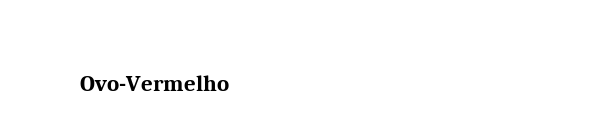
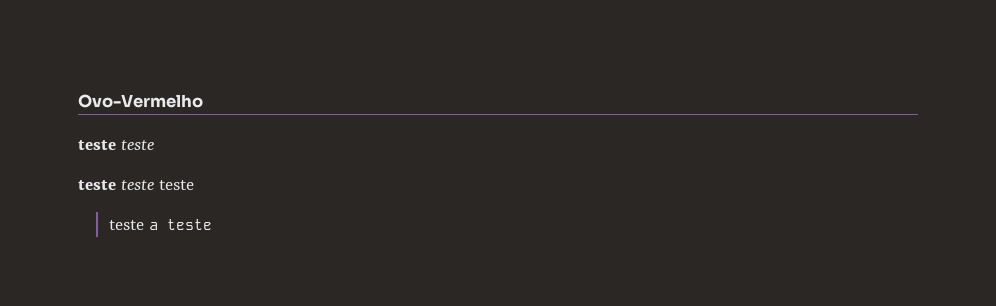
  Ovo-Vermelho
+ teste teste
+ teste teste teste
+ teste a teste

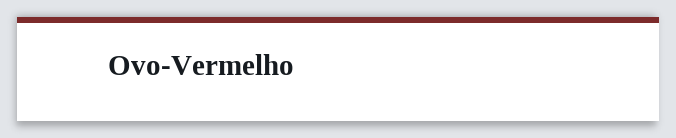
  Ovo-Vermelho
- teste teste
- teste teste teste
- teste a teste

